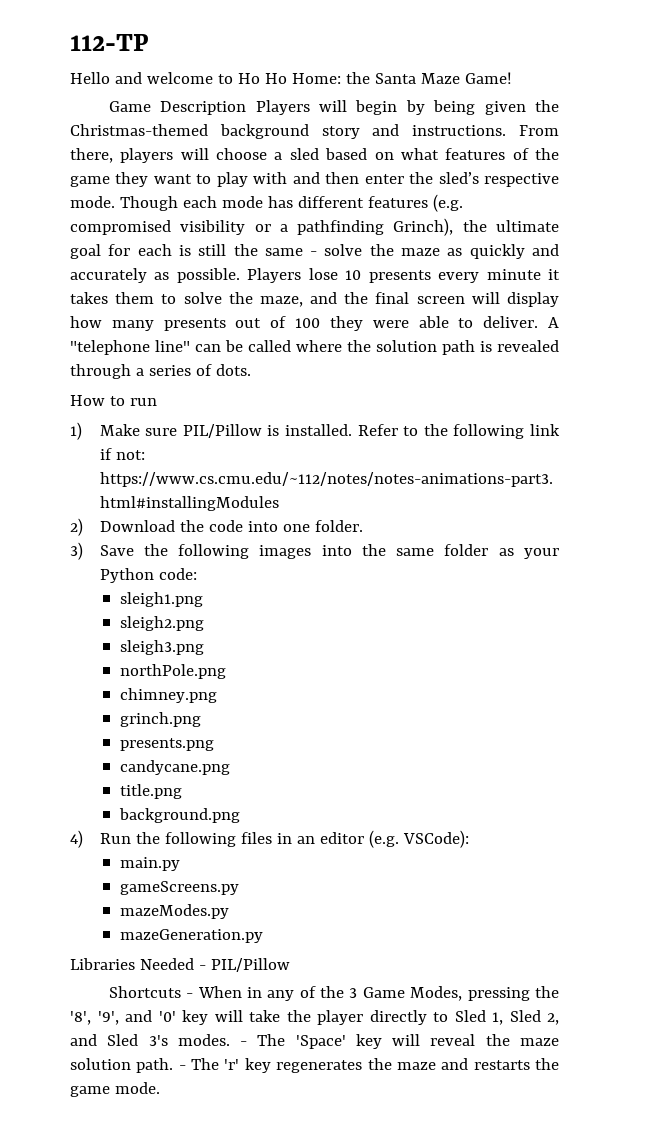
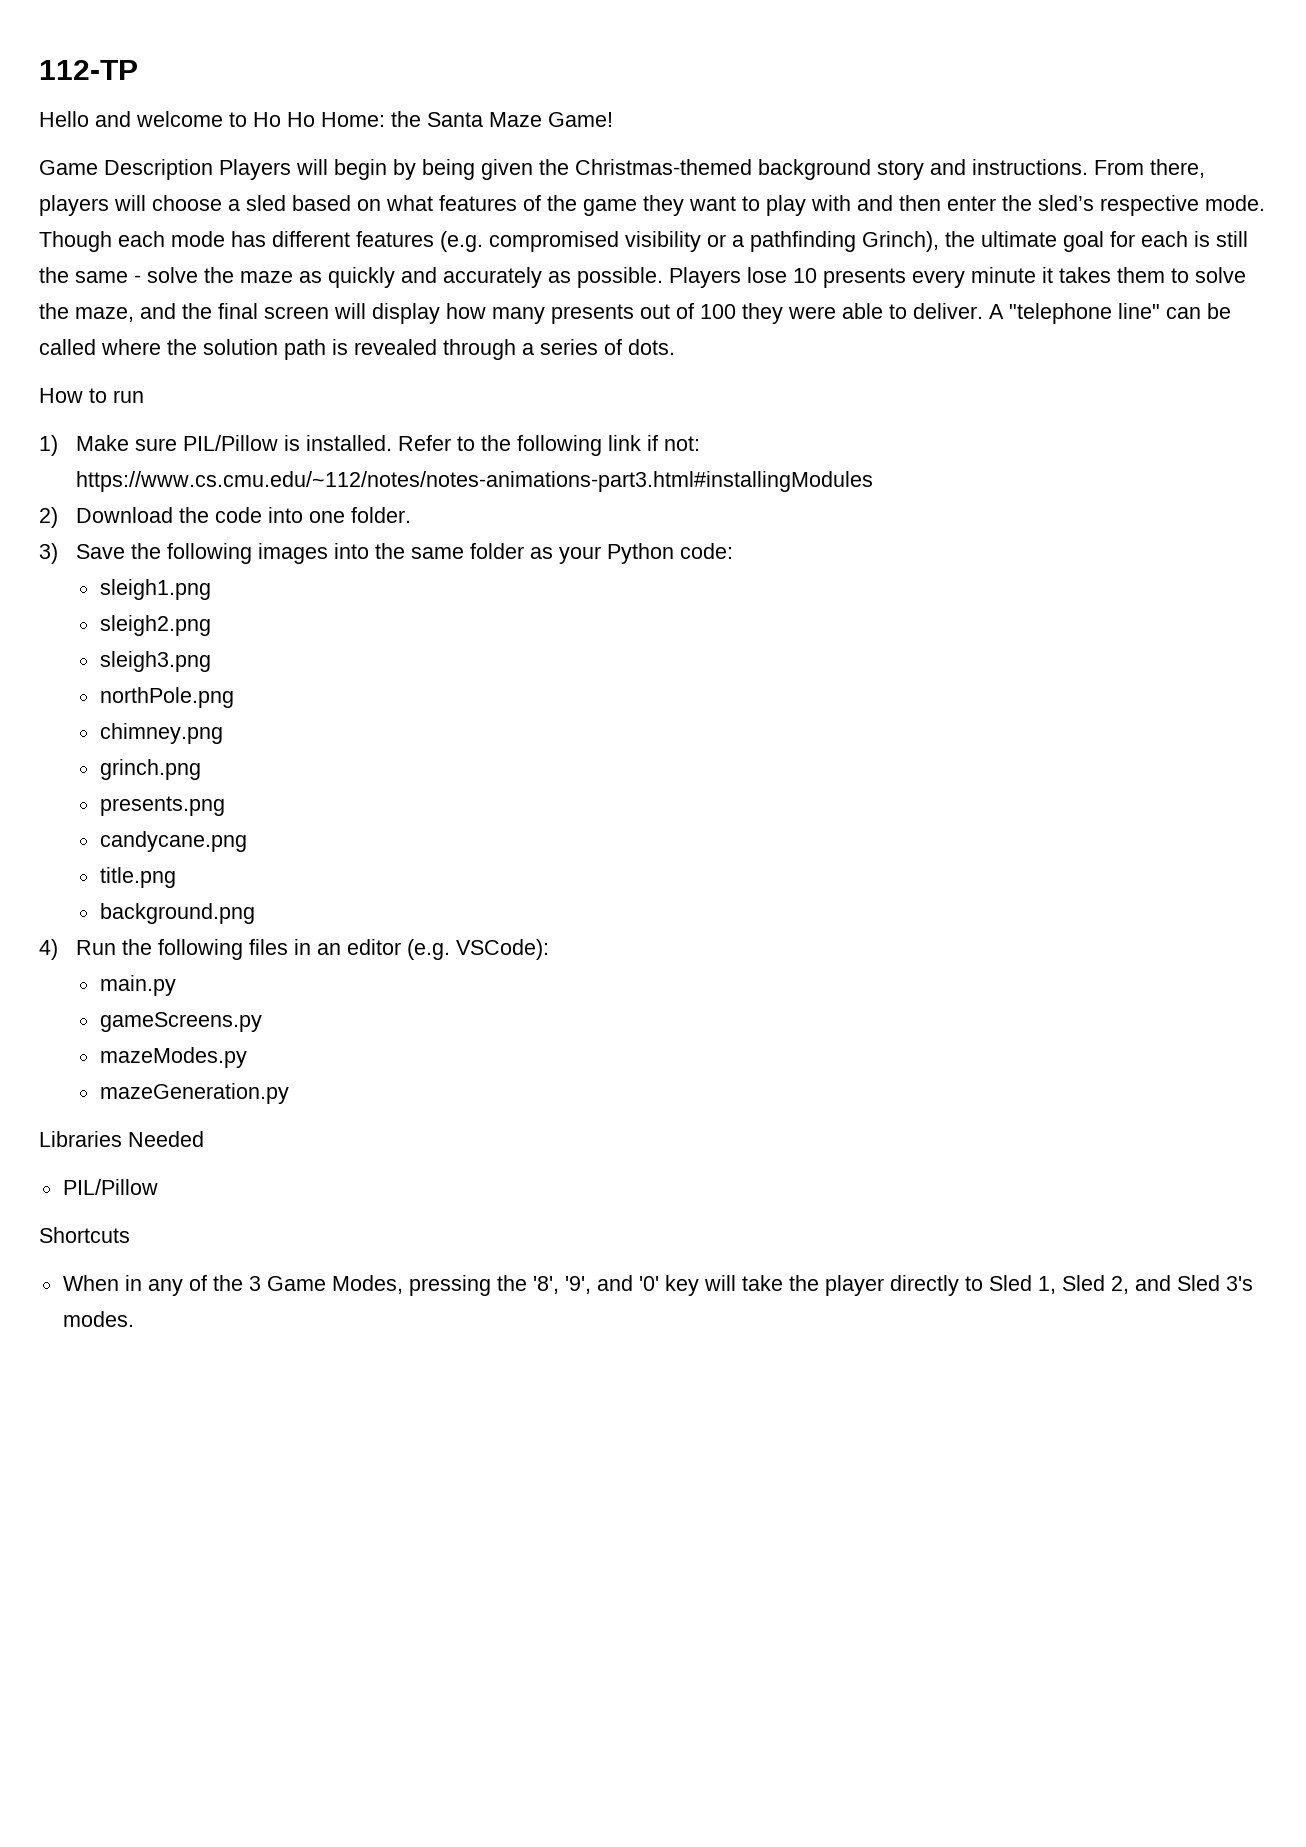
- Libraries Needed - PIL/Pillow
+ Libraries Needed
+ PIL/Pillow
- Shortcuts - When in any of the 3 Game Modes, pressing the '8', '9', and '0' key will take the player directly to Sled 1, Sled 2, and Sled 3's modes. - The 'Space' key will reveal the maze solution path. - The 'r' key regenerates the maze and restarts the game mode.
+ Shortcuts
+ When in any of the 3 Game Modes, pressing the '8', '9', and '0' key will take the player directly to Sled 1, Sled 2, and Sled 3's modes.

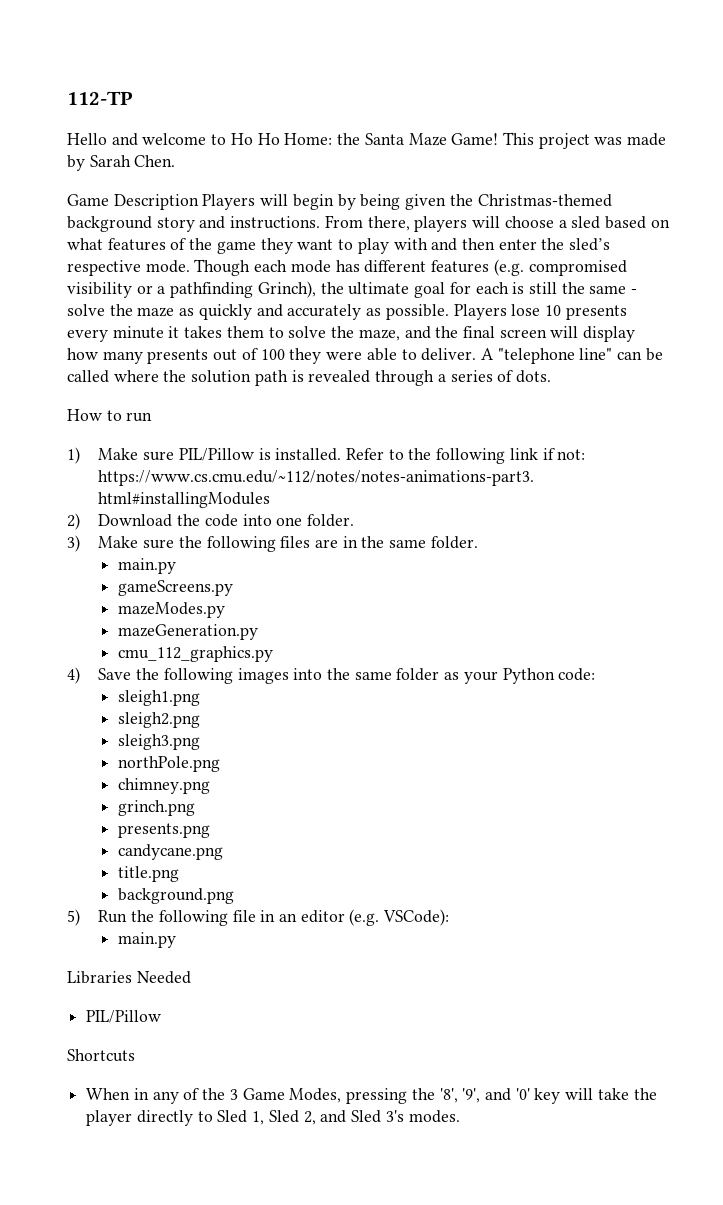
+ This project was made by Sarah Chen.
- 3) Save the following images into the same folder as your Python code:
+ 3) Make sure the following files are in the same folder.
+ main.py
+ gameScreens.py
+ mazeModes.py
+ mazeGeneration.py
+ cmu_112_graphics.py
+ 4) Save the following images into the same folder as your Python code:
- 4) Run the following files in an editor (e.g. VSCode):
+ 5) Run the following file in an editor (e.g. VSCode):
- gameScreens.py
- mazeModes.py
- mazeGeneration.py

